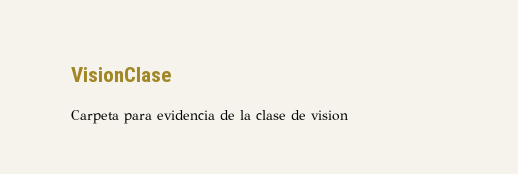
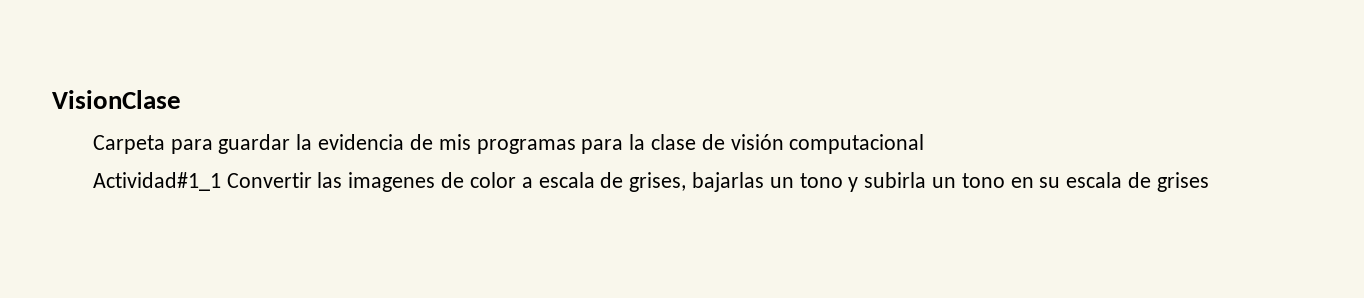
- Carpeta para evidencia de la clase de vision
+ Carpeta para guardar la evidencia de mis programas para la clase de visión computacional
+ Actividad#1_1 Convertir las imagenes de color a escala de grises, bajarlas un tono y subirla un tono en su escala de grises

